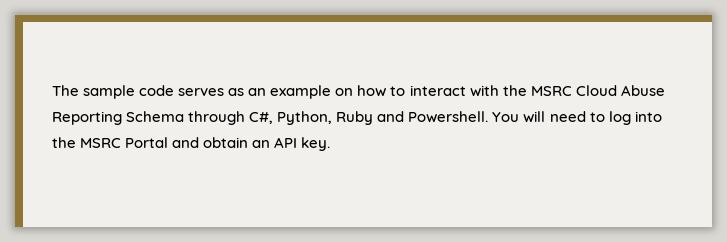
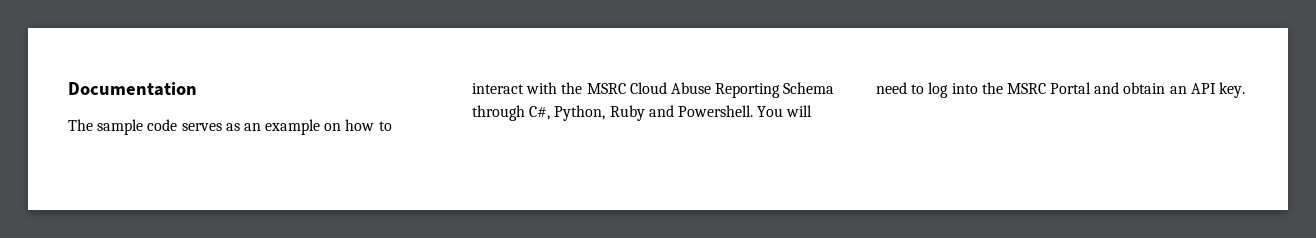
+ Documentation

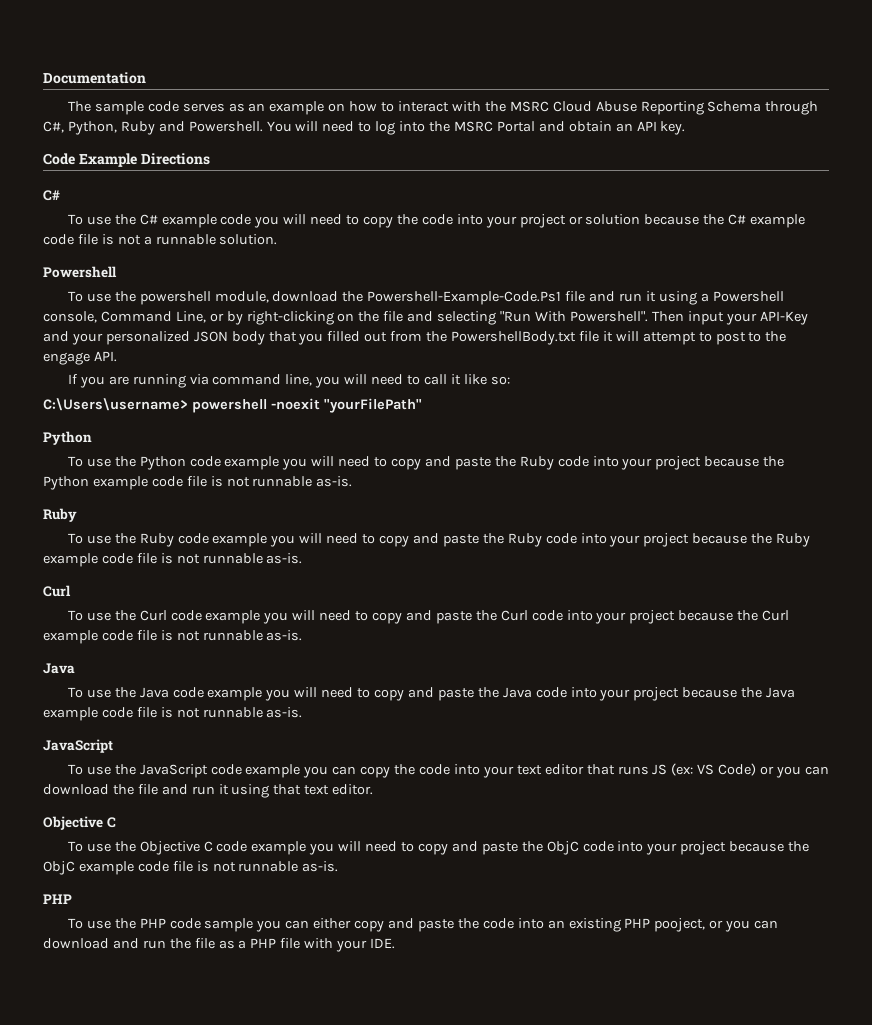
+ Code Example Directions
+ C#
+ To use the C# example code you will need to copy the code into your project or solution because the C# example code file is not a runnable solution.
+ Powershell
+ To use the powershell module, download the Powershell-Example-Code.Ps1 file and run it using a Powershell console, Command Line, or by right-clicking on the file and selecting "Run With Powershell". Then input your API-Key and your personalized JSON body that you filled out from the PowershellBody.txt file it will attempt to post to the engage API.
+ If you are running via command line, you will need to call it like so:
+ C:\Users\username> powershell -noexit "yourFilePath"
+ Python
+ To use the Python code example you will need to copy and paste the Ruby code into your project because the Python example code file is not runnable as-is.
+ Ruby
+ To use the Ruby code example you will need to copy and paste the Ruby code into your project because the Ruby example code file is not runnable as-is.
+ Curl
+ To use the Curl code example you will need to copy and paste the Curl code into your project because the Curl example code file is not runnable as-is.
+ Java
+ To use the Java code example you will need to copy and paste the Java code into your project because the Java example code file is not runnable as-is.
+ JavaScript
+ To use the JavaScript code example you can copy the code into your text editor that runs JS (ex: VS Code) or you can download the file and run it using that text editor.
+ Objective C
+ To use the Objective C code example you will need to copy and paste the ObjC code into your project because the ObjC example code file is not runnable as-is.
+ PHP
+ To use the PHP code sample you can either copy and paste the code into an existing PHP pooject, or you can download and run the file as a PHP file with your IDE.

